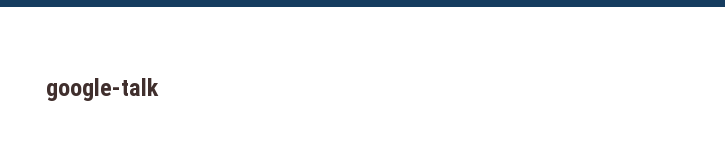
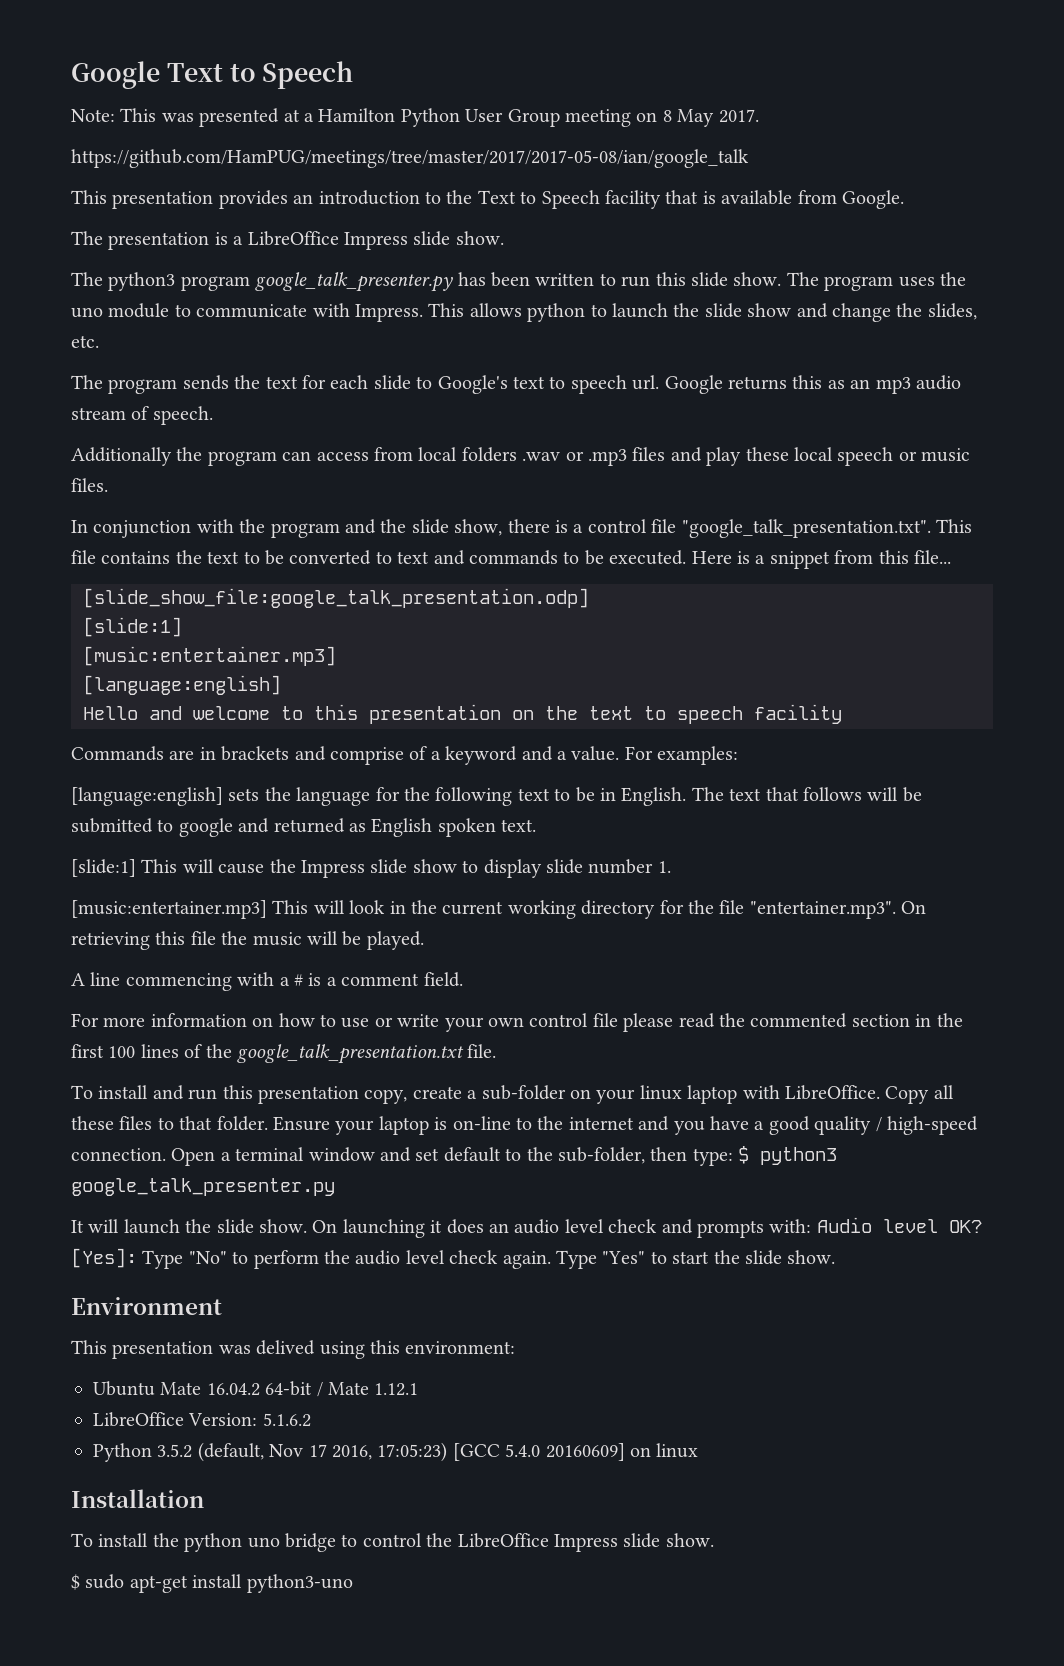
- google-talk
+ Google Text to Speech
+ Note: This was presented at a Hamilton Python User Group meeting on 8 May 2017.
+ https://github.com/HamPUG/meetings/tree/master/2017/2017-05-08/ian/google_talk
+ This presentation provides an introduction to the Text to Speech facility that is available from Google.
+ The presentation is a LibreOffice Impress slide show.
+ The python3 program google_talk_presenter.py has been written to run this slide show. The program uses the uno module to communicate with Impress. This allows python to launch the slide show and change the slides, etc.
+ The program sends the text for each slide to Google's text to speech url. Google returns this as an mp3 audio stream of speech.
+ Additionally the program can access from local folders .wav or .mp3 files and play these local speech or music files.
+ In conjunction with the program and the slide show, there is a control file "google_talk_presentation.txt". This file contains the text to be converted to text and commands to be executed. Here is a snippet from this file...
+ [slide_show_file:google_talk_presentation.odp]
+ [slide:1]
+ [music:entertainer.mp3]
+ [language:english]
+ Hello and welcome to this presentation on the text to speech facility
+ Commands are in brackets and comprise of a keyword and a value. For examples:
+ [language:english] sets the language for the following text to be in English. The text that follows will be submitted to google and returned as English spoken text.
+ [slide:1] This will cause the Impress slide show to display slide number 1.
+ [music:entertainer.mp3] This will look in the current working directory for the file "entertainer.mp3". On retrieving this file the music will be played.
+ A line commencing with a # is a comment field.
+ For more information on how to use or write your own control file please read the commented section in the first 100 lines of the google_talk_presentation.txt file.
+ To install and run this presentation copy, create a sub-folder on your linux laptop with LibreOffice. Copy all these files to that folder. Ensure your laptop is on-line to the internet and you have a good quality / high-speed connection. Open a terminal window and set default to the sub-folder, then type: $ python3 google_talk_presenter.py
+ It will launch the slide show. On launching it does an audio level check and prompts with: Audio level OK? [Yes]: Type "No" to perform the audio level check again. Type "Yes" to start the slide show.
+ Environment
+ This presentation was delived using this environment:
+ Ubuntu Mate 16.04.2 64-bit / Mate 1.12.1
+ LibreOffice Version: 5.1.6.2
+ Python 3.5.2 (default, Nov 17 2016, 17:05:23) [GCC 5.4.0 20160609] on linux
+ Installation
+ To install the python uno bridge to control the LibreOffice Impress slide show.
+ $ sudo apt-get install python3-uno

